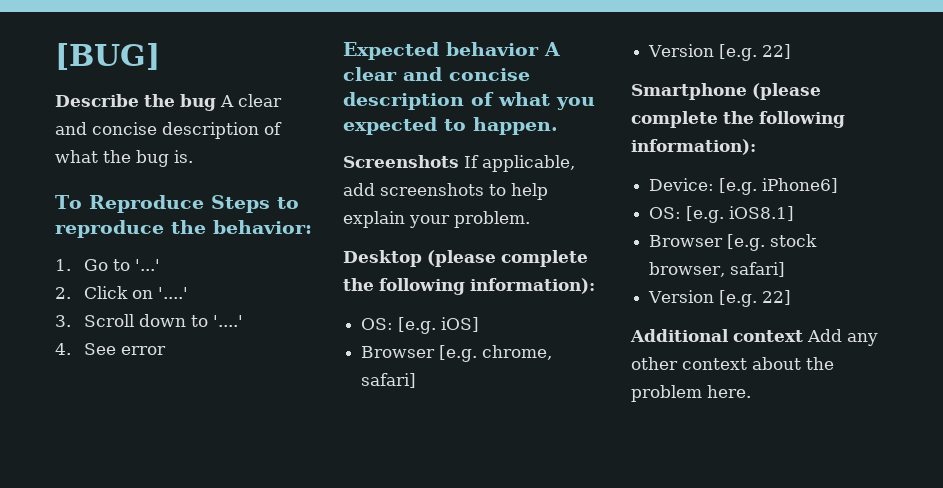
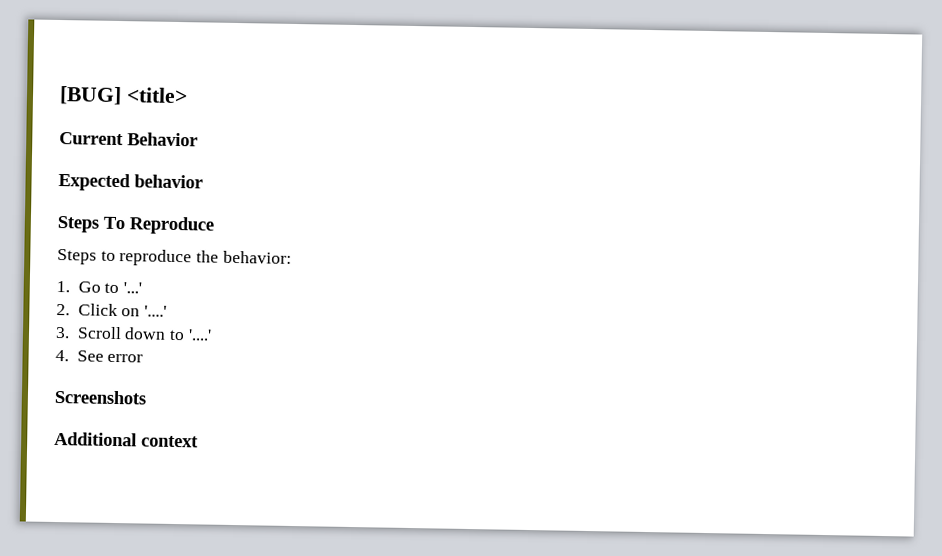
- [BUG]
- Describe the bug A clear and concise description of what the bug is.
- To Reproduce Steps to reproduce the behavior:
+ [BUG] <title>
+ Current Behavior
+ Expected behavior
+ Steps To Reproduce
+ Steps to reproduce the behavior:
- Expected behavior A clear and concise description of what you expected to happen.
- Screenshots If applicable, add screenshots to help explain your problem.
- Desktop (please complete the following information):
- OS: [e.g. iOS]
- Browser [e.g. chrome, safari]
- Version [e.g. 22]
- Smartphone (please complete the following information):
- Device: [e.g. iPhone6]
- OS: [e.g. iOS8.1]
- Browser [e.g. stock browser, safari]
- Version [e.g. 22]
- Additional context Add any other context about the problem here.
+ Screenshots
+ Additional context

